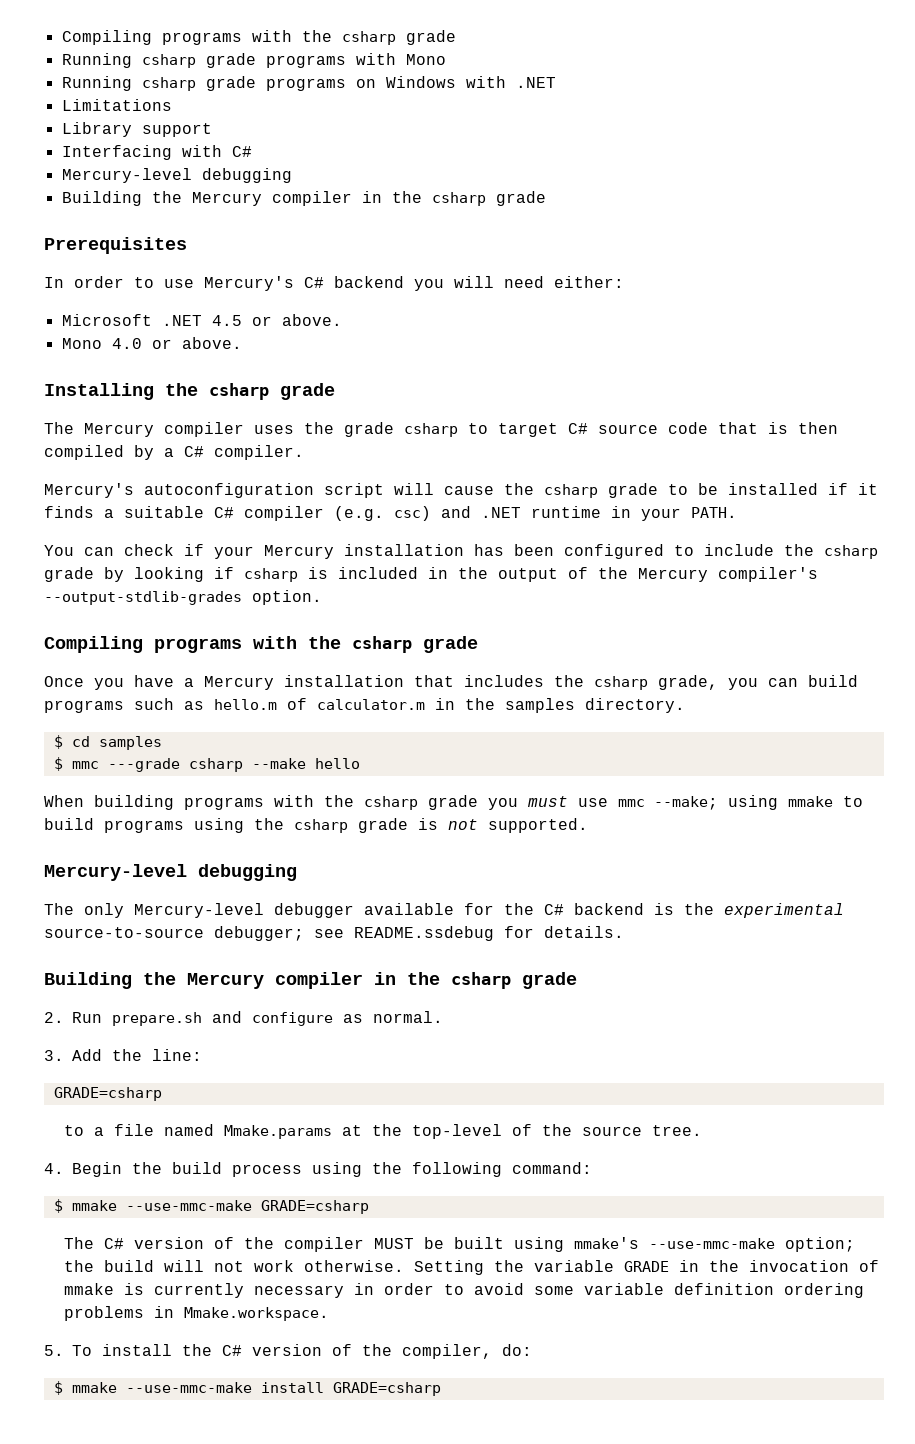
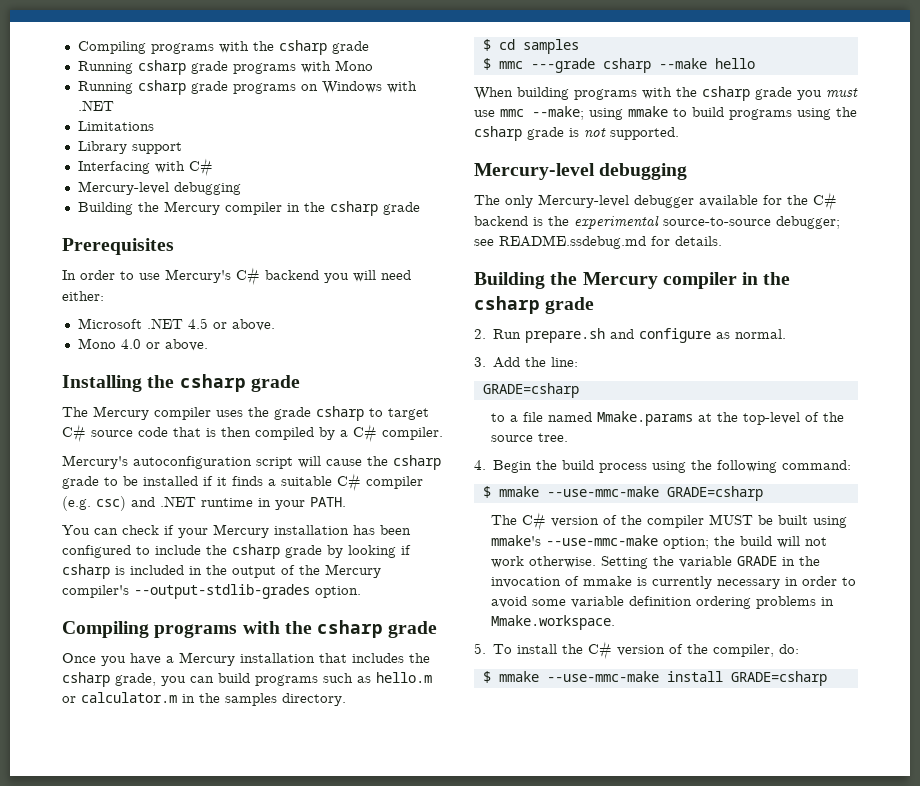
- Once you have a Mercury installation that includes the csharp grade, you can build programs such as hello.m of calculator.m in the samples directory.
+ Once you have a Mercury installation that includes the csharp grade, you can build programs such as hello.m or calculator.m in the samples directory.
- The only Mercury-level debugger available for the C# backend is the experimental source-to-source debugger; see README.ssdebug for details.
+ The only Mercury-level debugger available for the C# backend is the experimental source-to-source debugger; see README.ssdebug.md for details.

